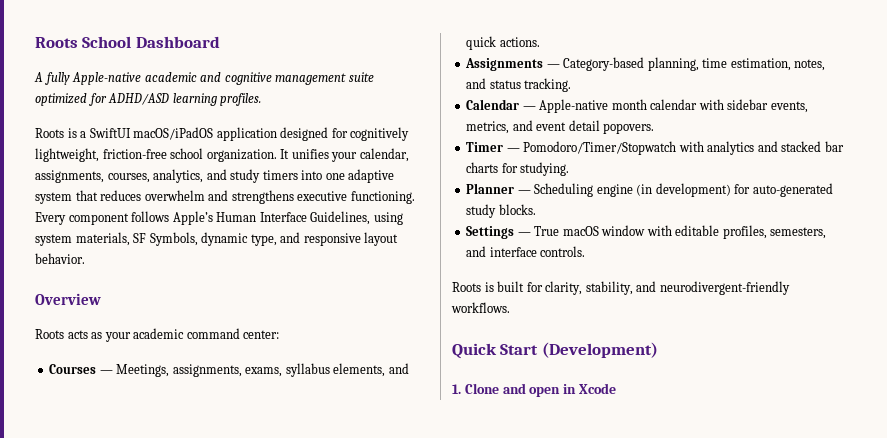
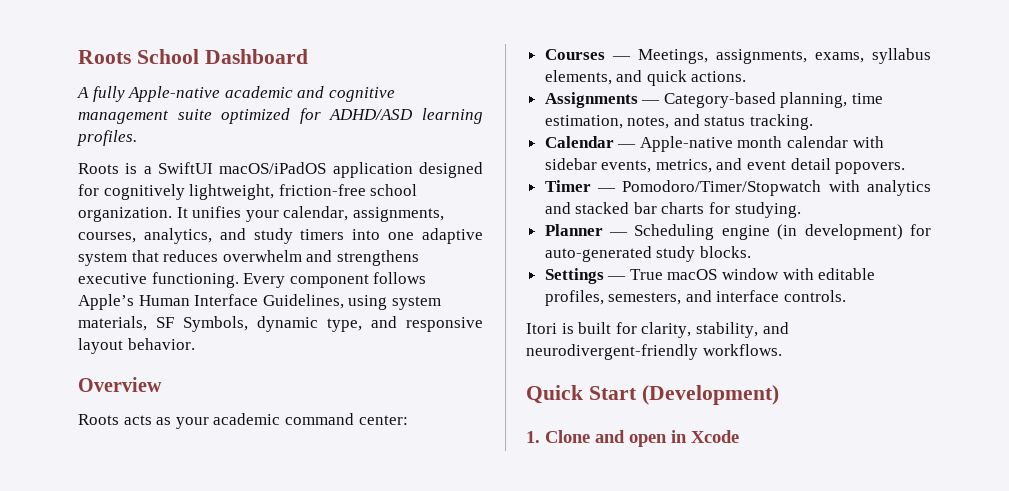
- Roots is built for clarity, stability, and neurodivergent-friendly workflows.
+ Itori is built for clarity, stability, and neurodivergent-friendly workflows.

